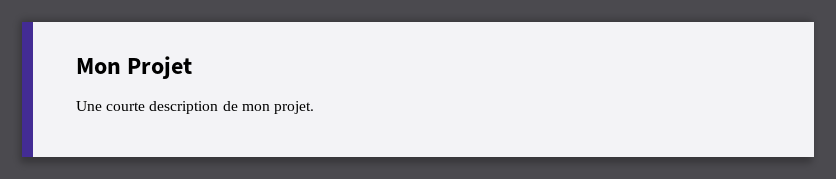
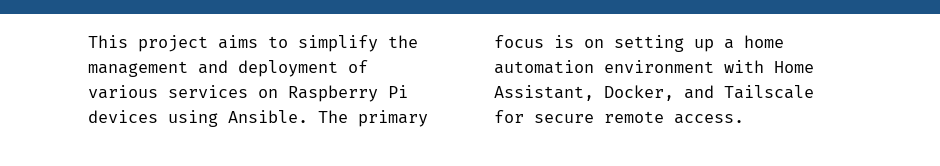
- Mon Projet
- Une courte description de mon projet.
+ This project aims to simplify the management and deployment of various services on Raspberry Pi devices using Ansible. The primary focus is on setting up a home automation environment with Home Assistant, Docker, and Tailscale for secure remote access.

